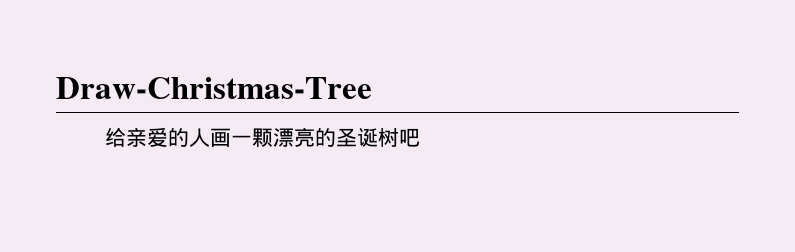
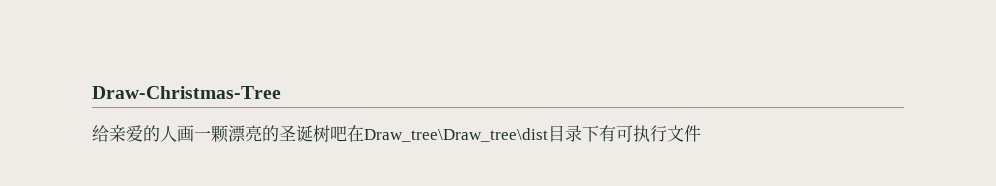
- 给亲爱的人画一颗漂亮的圣诞树吧
+ 给亲爱的人画一颗漂亮的圣诞树吧在Draw_tree\Draw_tree\dist目录下有可执行文件

